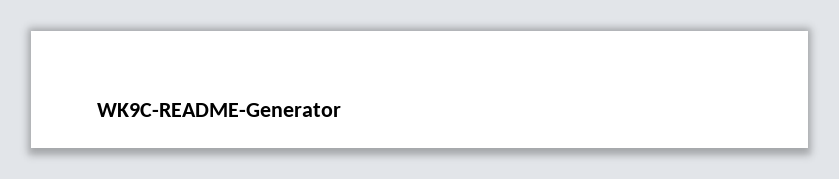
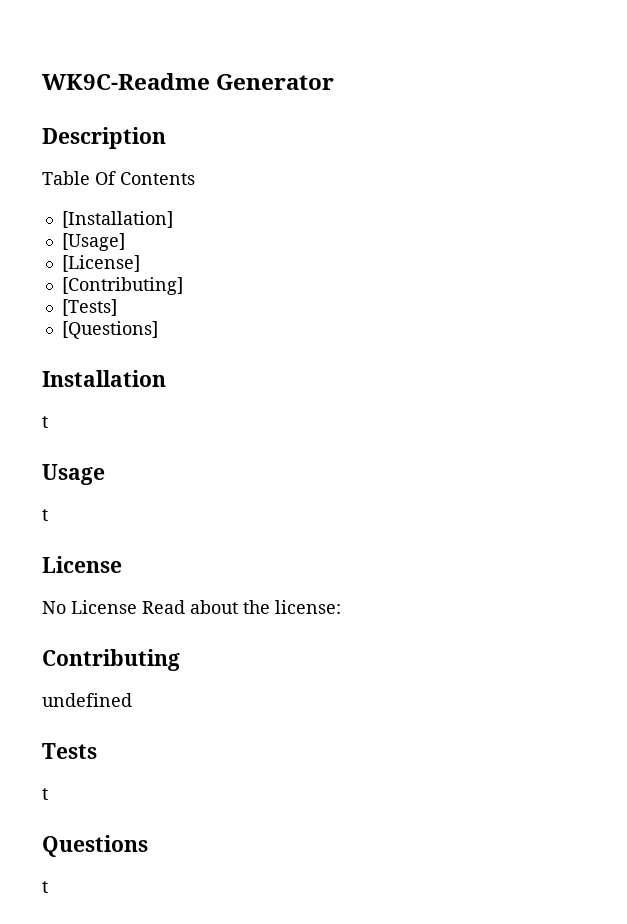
- WK9C-README-Generator
+ WK9C-Readme Generator
+ Description
+ Table Of Contents
+ [Installation]
+ [Usage]
+ [License]
+ [Contributing]
+ [Tests]
+ [Questions]
+ Installation
+ t
+ Usage
+ t
+ License
+ No License Read about the license:
+ Contributing
+ undefined
+ Tests
+ t
+ Questions
+ t

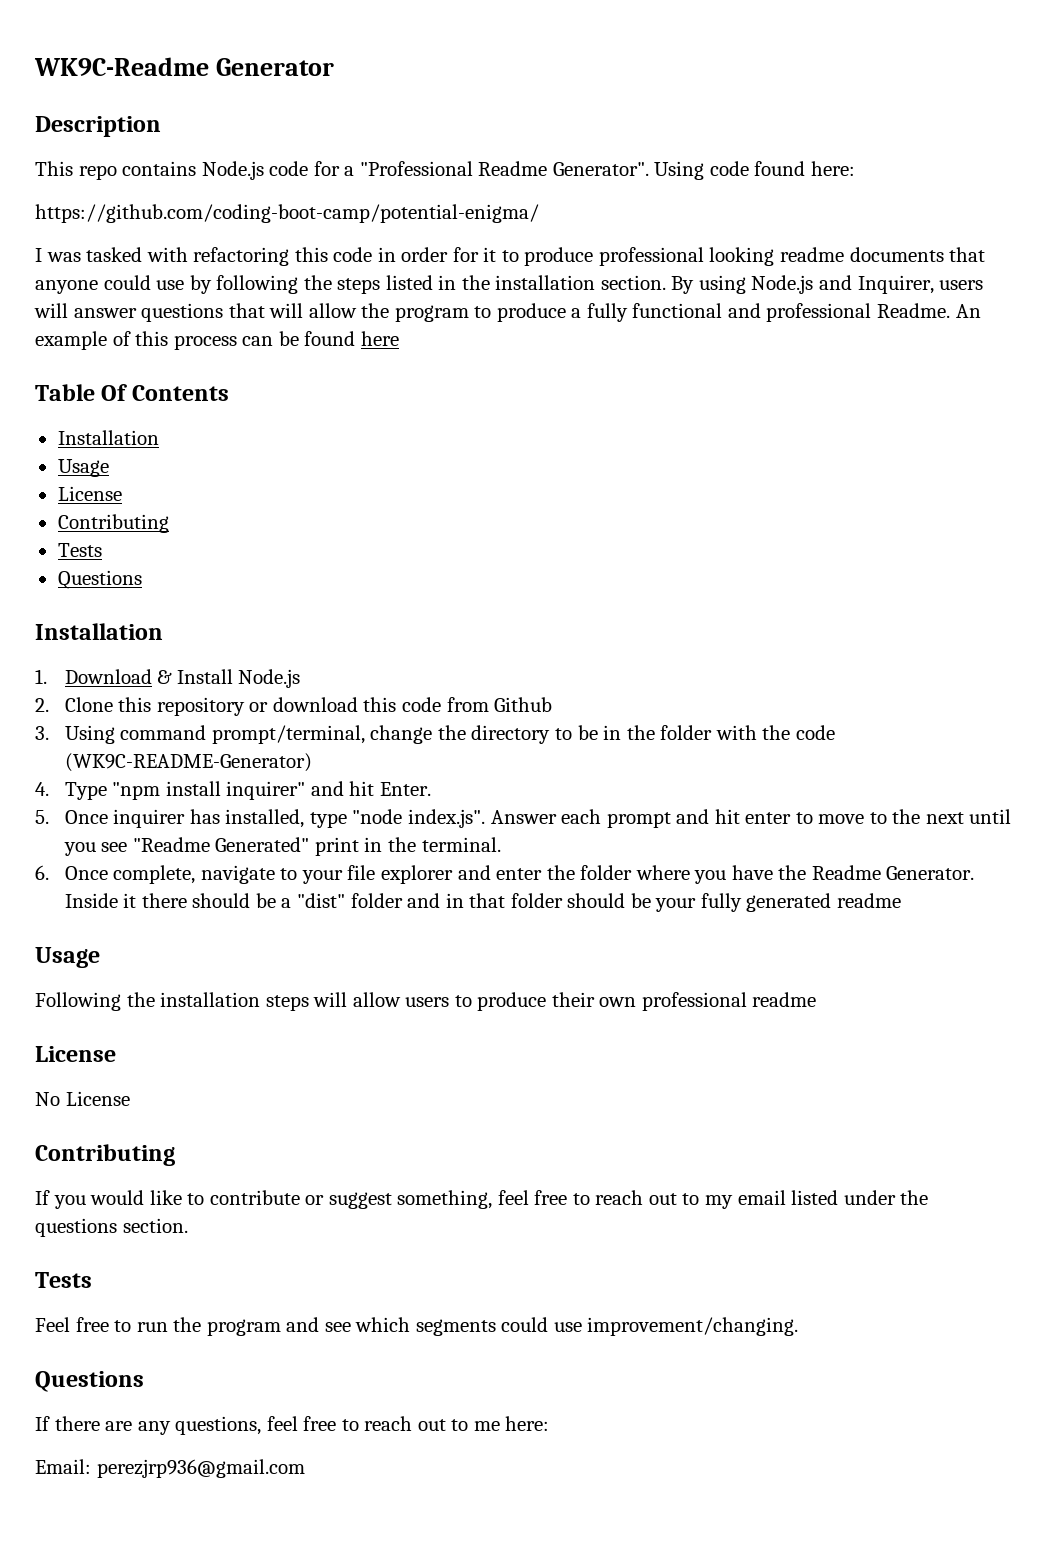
+ This repo contains Node.js code for a "Professional Readme Generator". Using code found here:
+ https://github.com/coding-boot-camp/potential-enigma/
+ I was tasked with refactoring this code in order for it to produce professional looking readme documents that anyone could use by following the steps listed in the installation section. By using Node.js and Inquirer, users will answer questions that will allow the program to produce a fully functional and professional Readme. An example of this process can be found here
  Table Of Contents
- [Installation]
- [Usage]
- [License]
- [Contributing]
- [Tests]
- [Questions]
  Installation
- t
  Usage
- t
  License
- No License Read about the license:
  Contributing
- undefined
  Tests
- t
  Questions
- t
+ Installation
+ 1. Download & Install Node.js
+ 2. Clone this repository or download this code from Github
+ 3. Using command prompt/terminal, change the directory to be in the folder with the code (WK9C-README-Generator)
+ 4. Type "npm install inquirer" and hit Enter.
+ 5. Once inquirer has installed, type "node index.js". Answer each prompt and hit enter to move to the next until you see "Readme Generated" print in the terminal.
+ 6. Once complete, navigate to your file explorer and enter the folder where you have the Readme Generator. Inside it there should be a "dist" folder and in that folder should be your fully generated readme
+ Usage
+ Following the installation steps will allow users to produce their own professional readme
+ License
+ No License
+ Contributing
+ If you would like to contribute or suggest something, feel free to reach out to my email listed under the questions section.
+ Tests
+ Feel free to run the program and see which segments could use improvement/changing.
+ Questions
+ If there are any questions, feel free to reach out to me here:
+ Email: perezjrp936@gmail.com

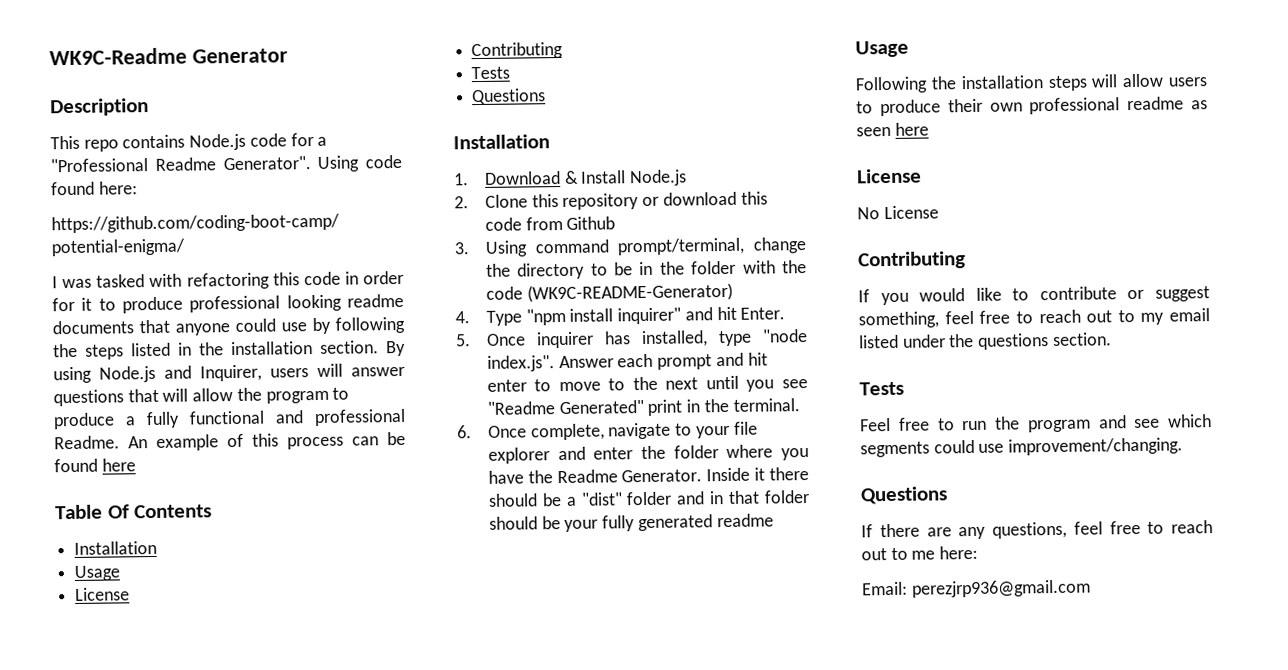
- Following the installation steps will allow users to produce their own professional readme
+ Following the installation steps will allow users to produce their own professional readme as seen here

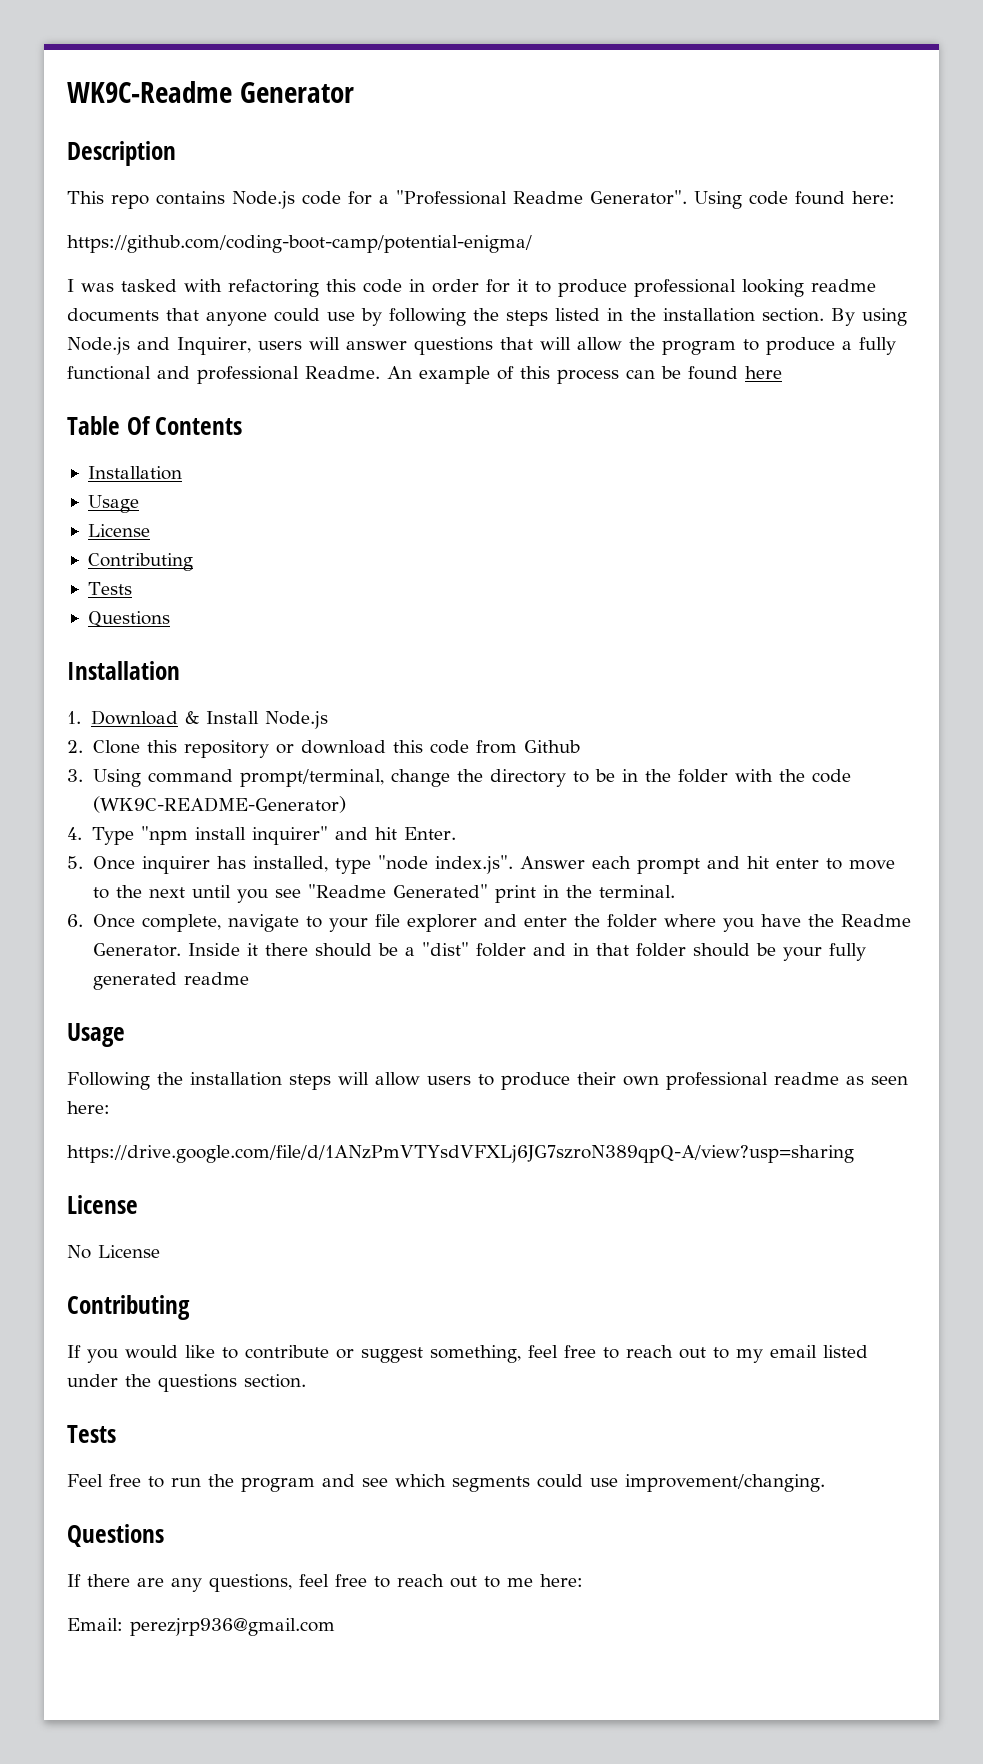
- Following the installation steps will allow users to produce their own professional readme as seen here
+ Following the installation steps will allow users to produce their own professional readme as seen here:
+ https://drive.google.com/file/d/1ANzPmVTYsdVFXLj6JG7szroN389qpQ-A/view?usp=sharing

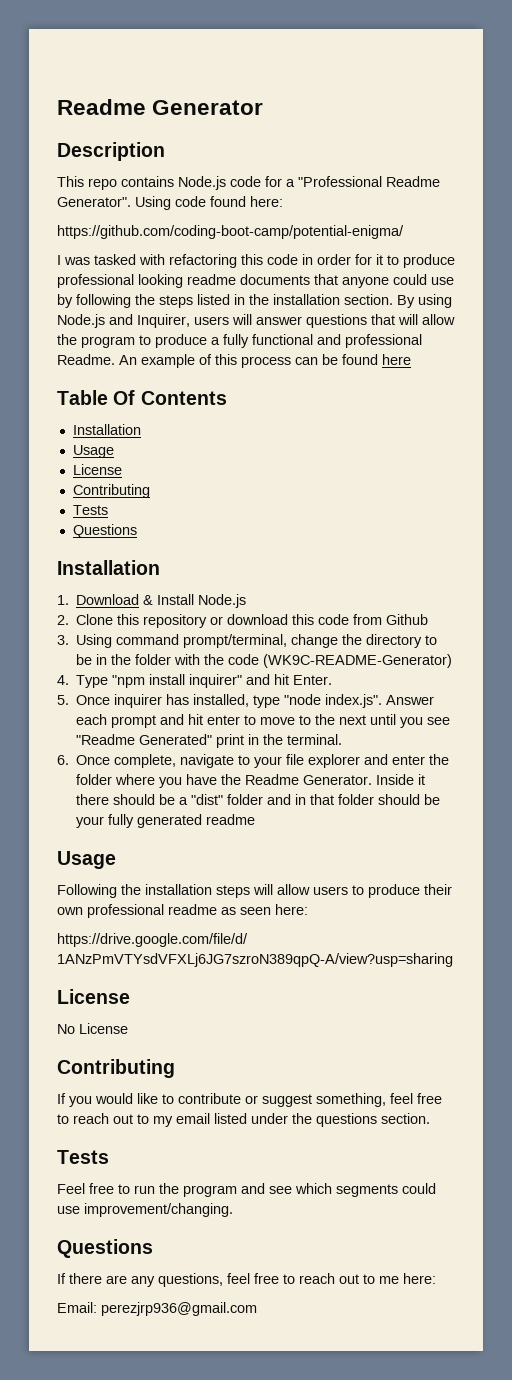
- WK9C-Readme Generator
+ Readme Generator

